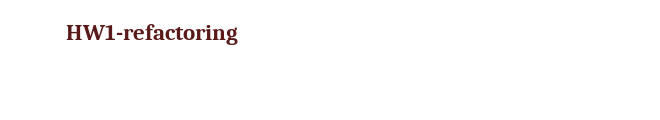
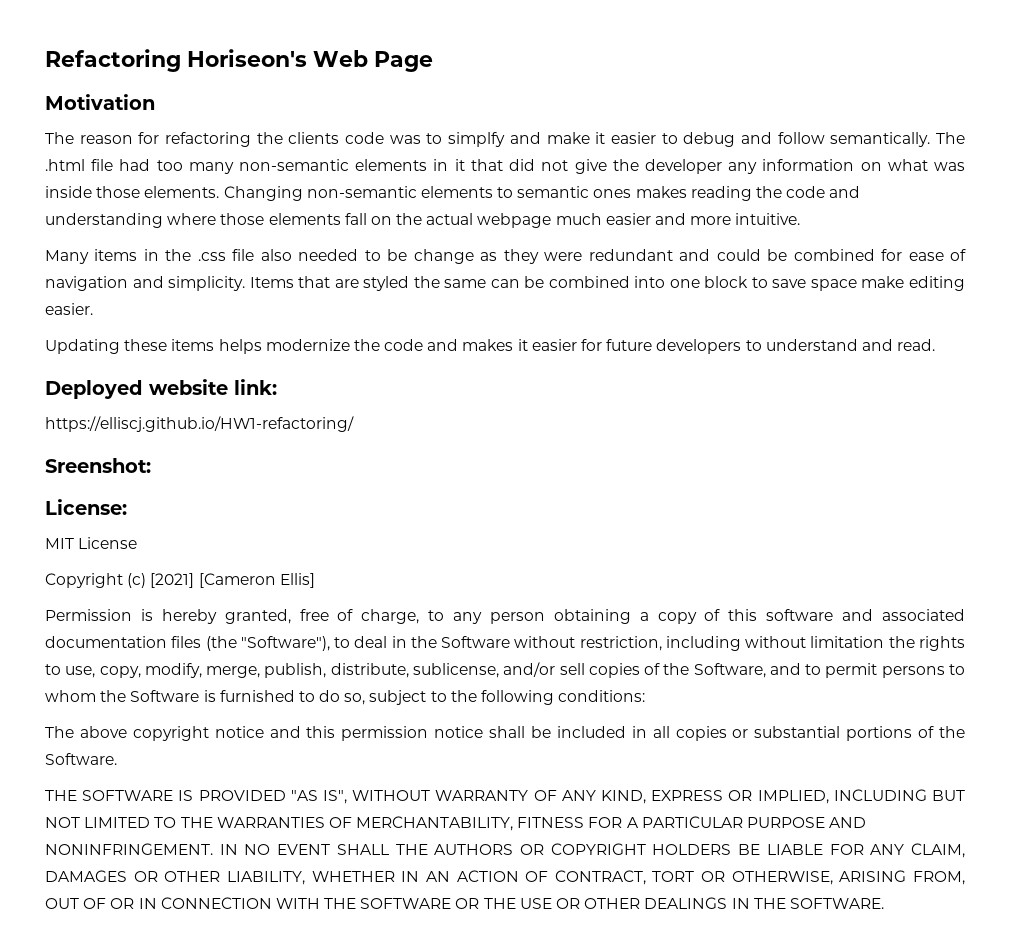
- HW1-refactoring
+ Refactoring Horiseon's Web Page
+ Motivation
+ The reason for refactoring the clients code was to simplfy and make it easier to debug and follow semantically. The .html file had too many non-semantic elements in it that did not give the developer any information on what was inside those elements. Changing non-semantic elements to semantic ones makes reading the code and understanding where those elements fall on the actual webpage much easier and more intuitive.
+ Many items in the .css file also needed to be change as they were redundant and could be combined for ease of navigation and simplicity. Items that are styled the same can be combined into one block to save space make editing easier.
+ Updating these items helps modernize the code and makes it easier for future developers to understand and read.
+ Deployed website link:
+ https://elliscj.github.io/HW1-refactoring/
+ Sreenshot:
+ License:
+ MIT License
+ Copyright (c) [2021] [Cameron Ellis]
+ Permission is hereby granted, free of charge, to any person obtaining a copy of this software and associated documentation files (the "Software"), to deal in the Software without restriction, including without limitation the rights to use, copy, modify, merge, publish, distribute, sublicense, and/or sell copies of the Software, and to permit persons to whom the Software is furnished to do so, subject to the following conditions:
+ The above copyright notice and this permission notice shall be included in all copies or substantial portions of the Software.
+ THE SOFTWARE IS PROVIDED "AS IS", WITHOUT WARRANTY OF ANY KIND, EXPRESS OR IMPLIED, INCLUDING BUT NOT LIMITED TO THE WARRANTIES OF MERCHANTABILITY, FITNESS FOR A PARTICULAR PURPOSE AND NONINFRINGEMENT. IN NO EVENT SHALL THE AUTHORS OR COPYRIGHT HOLDERS BE LIABLE FOR ANY CLAIM, DAMAGES OR OTHER LIABILITY, WHETHER IN AN ACTION OF CONTRACT, TORT OR OTHERWISE, ARISING FROM, OUT OF OR IN CONNECTION WITH THE SOFTWARE OR THE USE OR OTHER DEALINGS IN THE SOFTWARE.

